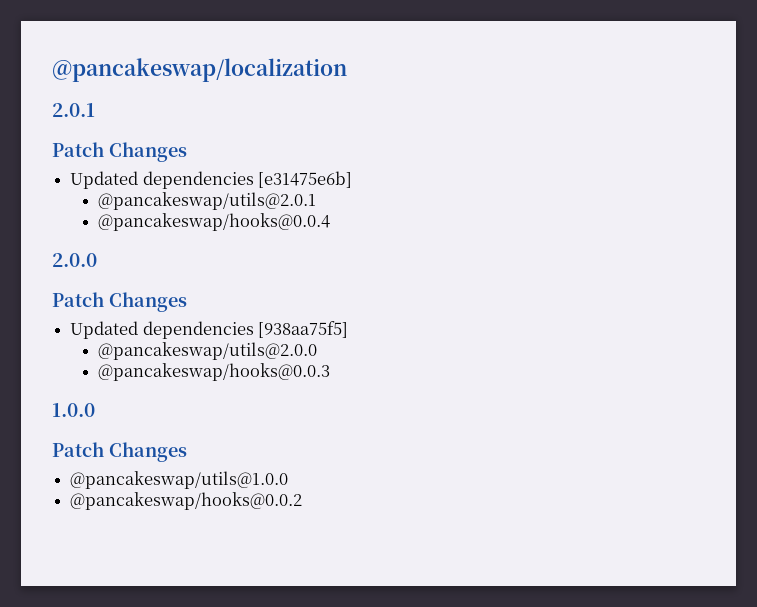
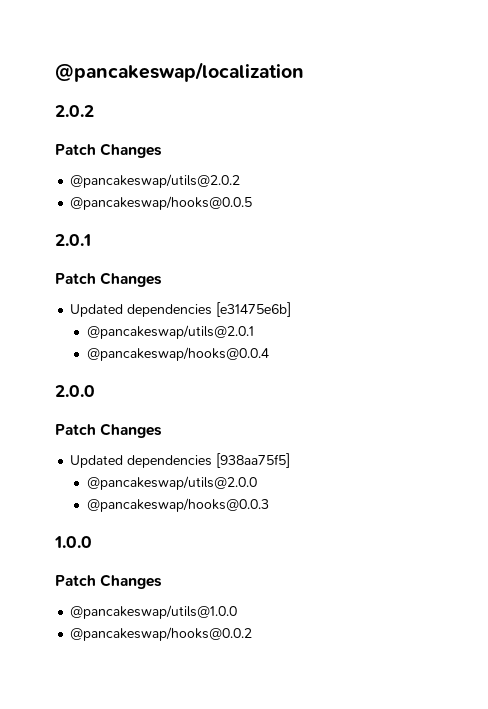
+ 2.0.2
+ Patch Changes
+ @pancakeswap/utils@2.0.2
+ @pancakeswap/hooks@0.0.5

